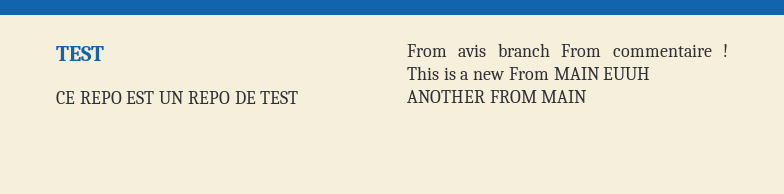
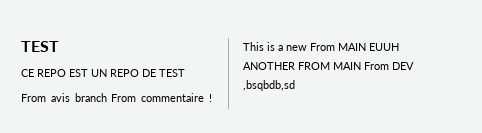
- This is a new From MAIN EUUH ANOTHER FROM MAIN
+ This is a new From MAIN EUUH ANOTHER FROM MAIN From DEV ,bsqbdb,sd

